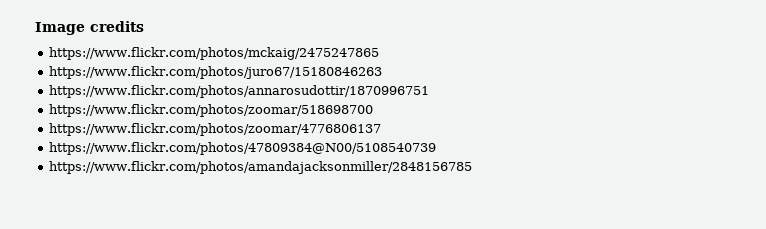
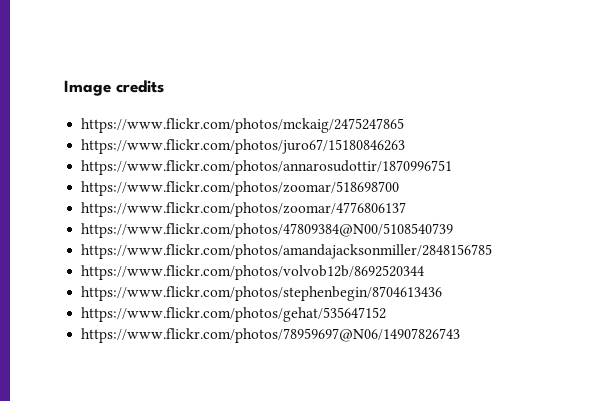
+ https://www.flickr.com/photos/volvob12b/8692520344
+ https://www.flickr.com/photos/stephenbegin/8704613436
+ https://www.flickr.com/photos/gehat/535647152
+ https://www.flickr.com/photos/78959697@N06/14907826743

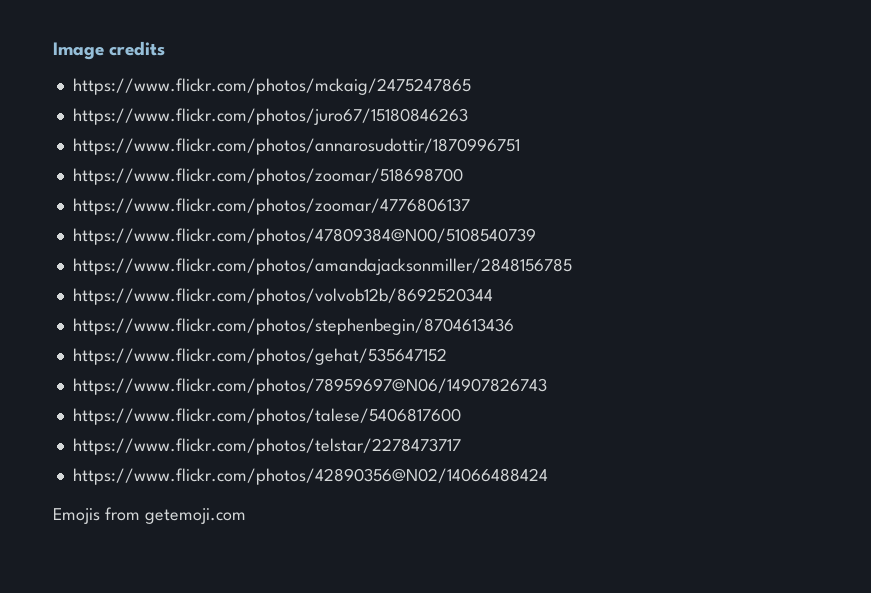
+ https://www.flickr.com/photos/talese/5406817600
+ https://www.flickr.com/photos/telstar/2278473717
+ https://www.flickr.com/photos/42890356@N02/14066488424
+ Emojis from getemoji.com

